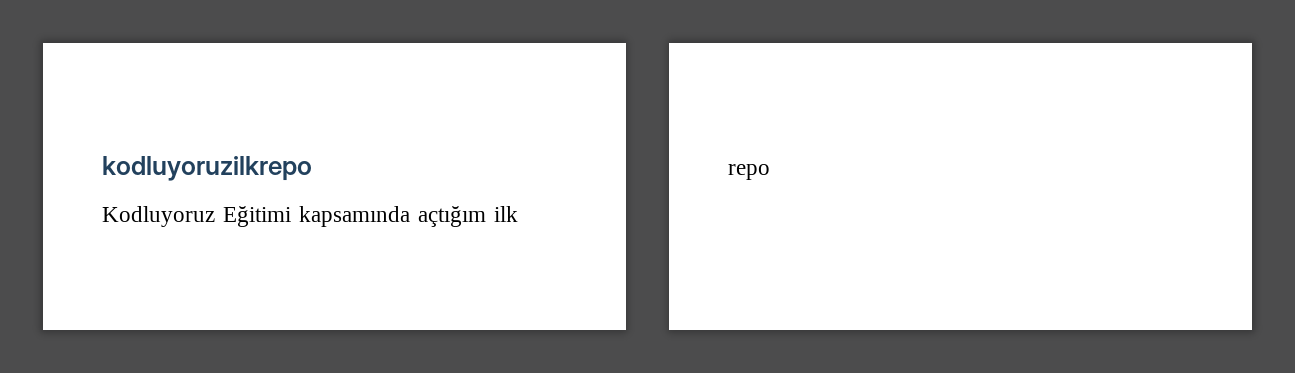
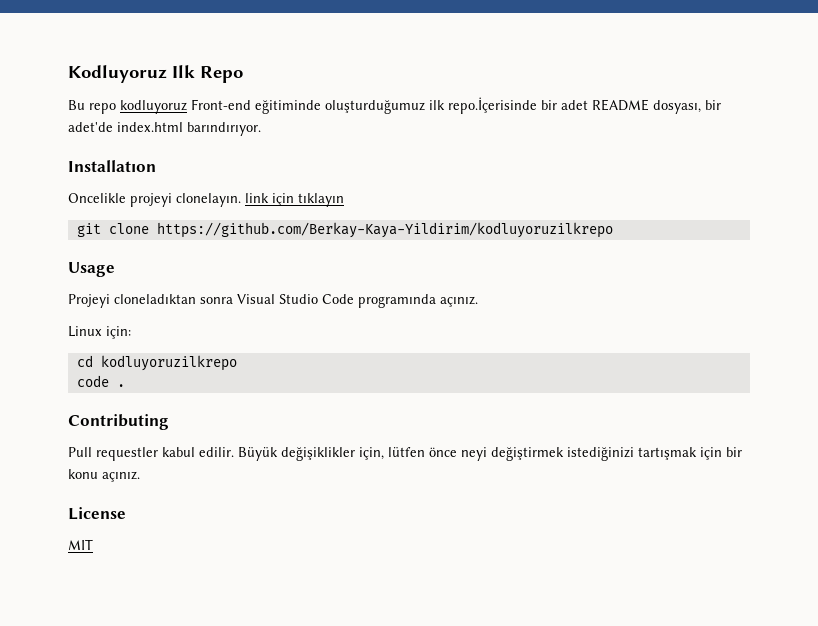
- kodluyoruzilkrepo
- Kodluyoruz Eğitimi kapsamında açtığım ilk repo
+ Kodluyoruz Ilk Repo
+ Bu repo kodluyoruz Front-end eğitiminde oluşturduğumuz ilk repo.İçerisinde bir adet README dosyası, bir adet'de index.html barındırıyor.
+ Installatıon
+ Oncelikle projeyi clonelayın. link için tıklayın
+ git clone https://github.com/Berkay-Kaya-Yildirim/kodluyoruzilkrepo
+ Usage
+ Projeyi cloneladıktan sonra Visual Studio Code programında açınız.
+ Linux için:
+ cd kodluyoruzilkrepo
+ code .
+ Contributing
+ Pull requestler kabul edilir. Büyük değişiklikler için, lütfen önce neyi değiştirmek istediğinizi tartışmak için bir konu açınız.
+ License
+ MIT

